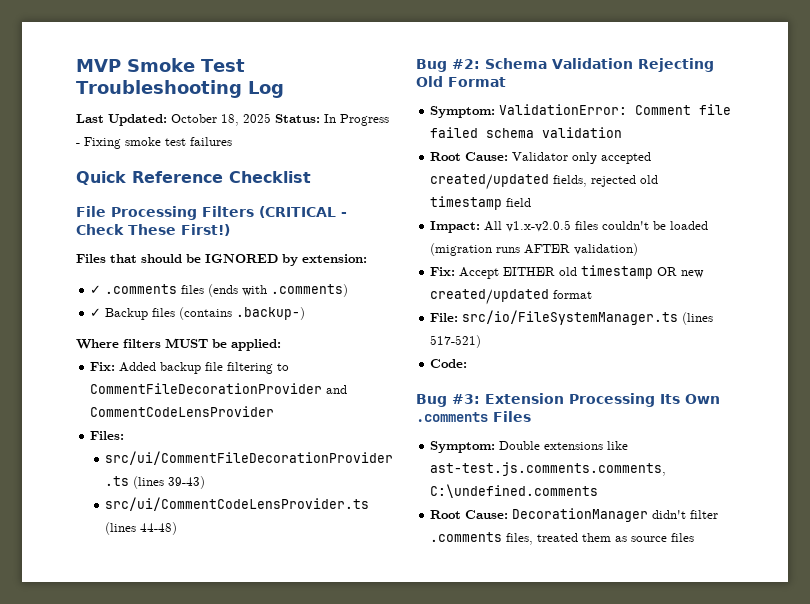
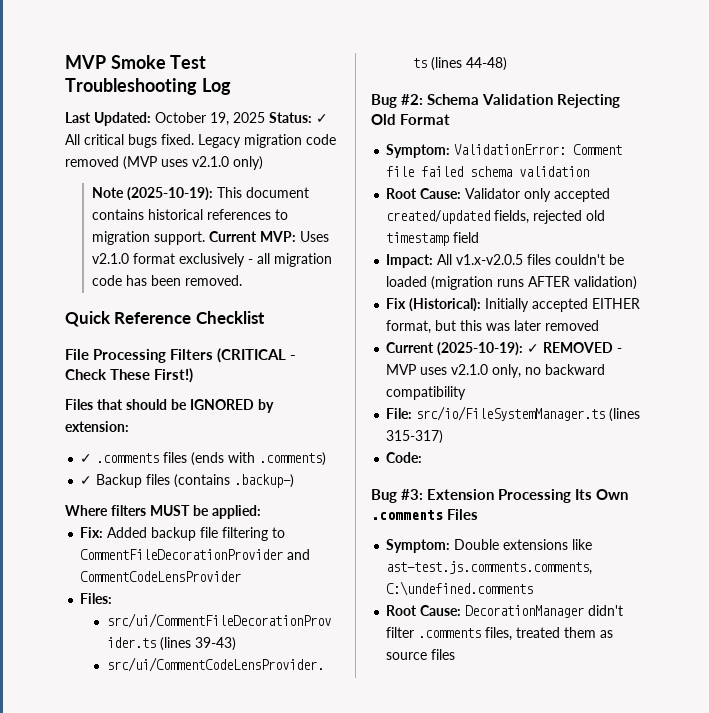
- Last Updated: October 18, 2025 Status: In Progress - Fixing smoke test failures
+ Last Updated: October 19, 2025 Status: ✓ All critical bugs fixed. Legacy migration code removed (MVP uses v2.1.0 only)
+ Note (2025-10-19): This document contains historical references to migration support. Current MVP: Uses v2.1.0 format exclusively - all migration code has been removed.
- Fix: Accept EITHER old timestamp OR new created/updated format
+ Fix (Historical): Initially accepted EITHER format, but this was later removed
+ Current (2025-10-19): ✓ REMOVED - MVP uses v2.1.0 only, no backward compatibility
- File: src/io/FileSystemManager.ts (lines 517-521)
+ File: src/io/FileSystemManager.ts (lines 315-317)

